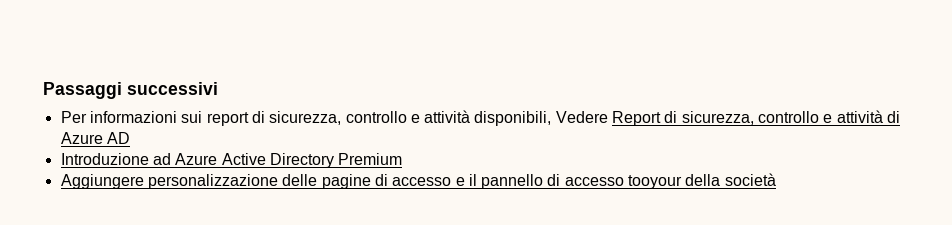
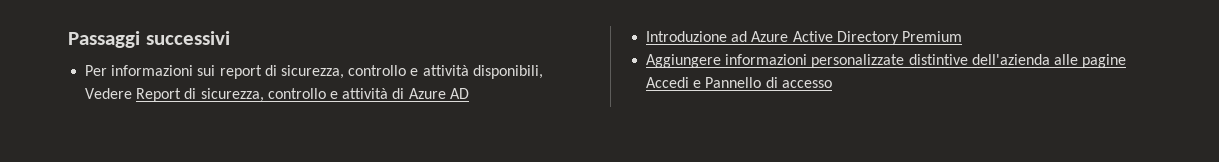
- Aggiungere personalizzazione delle pagine di accesso e il pannello di accesso tooyour della società
+ Aggiungere informazioni personalizzate distintive dell'azienda alle pagine Accedi e Pannello di accesso

